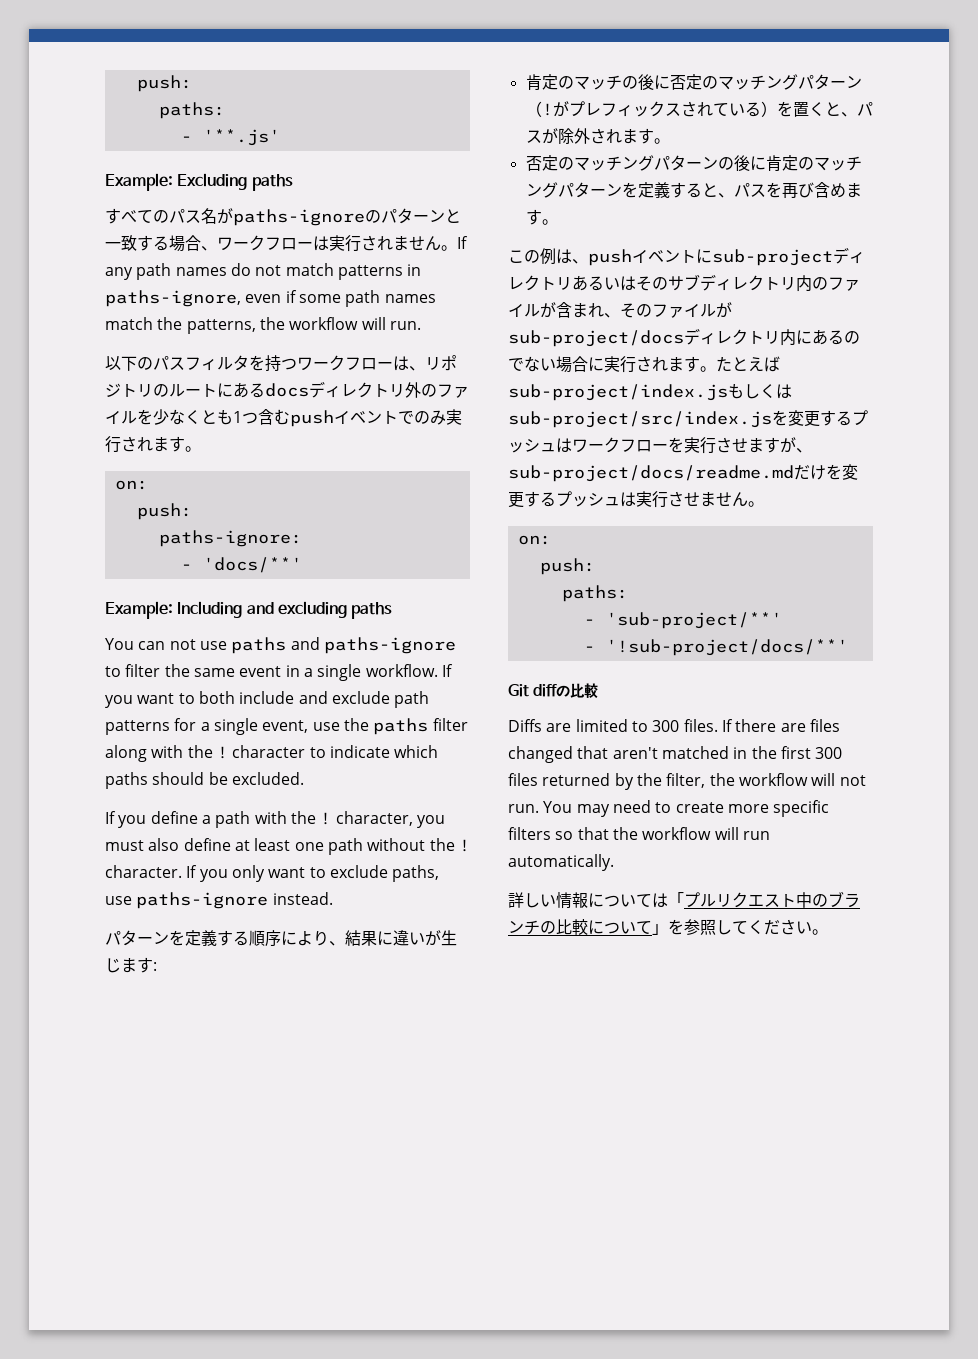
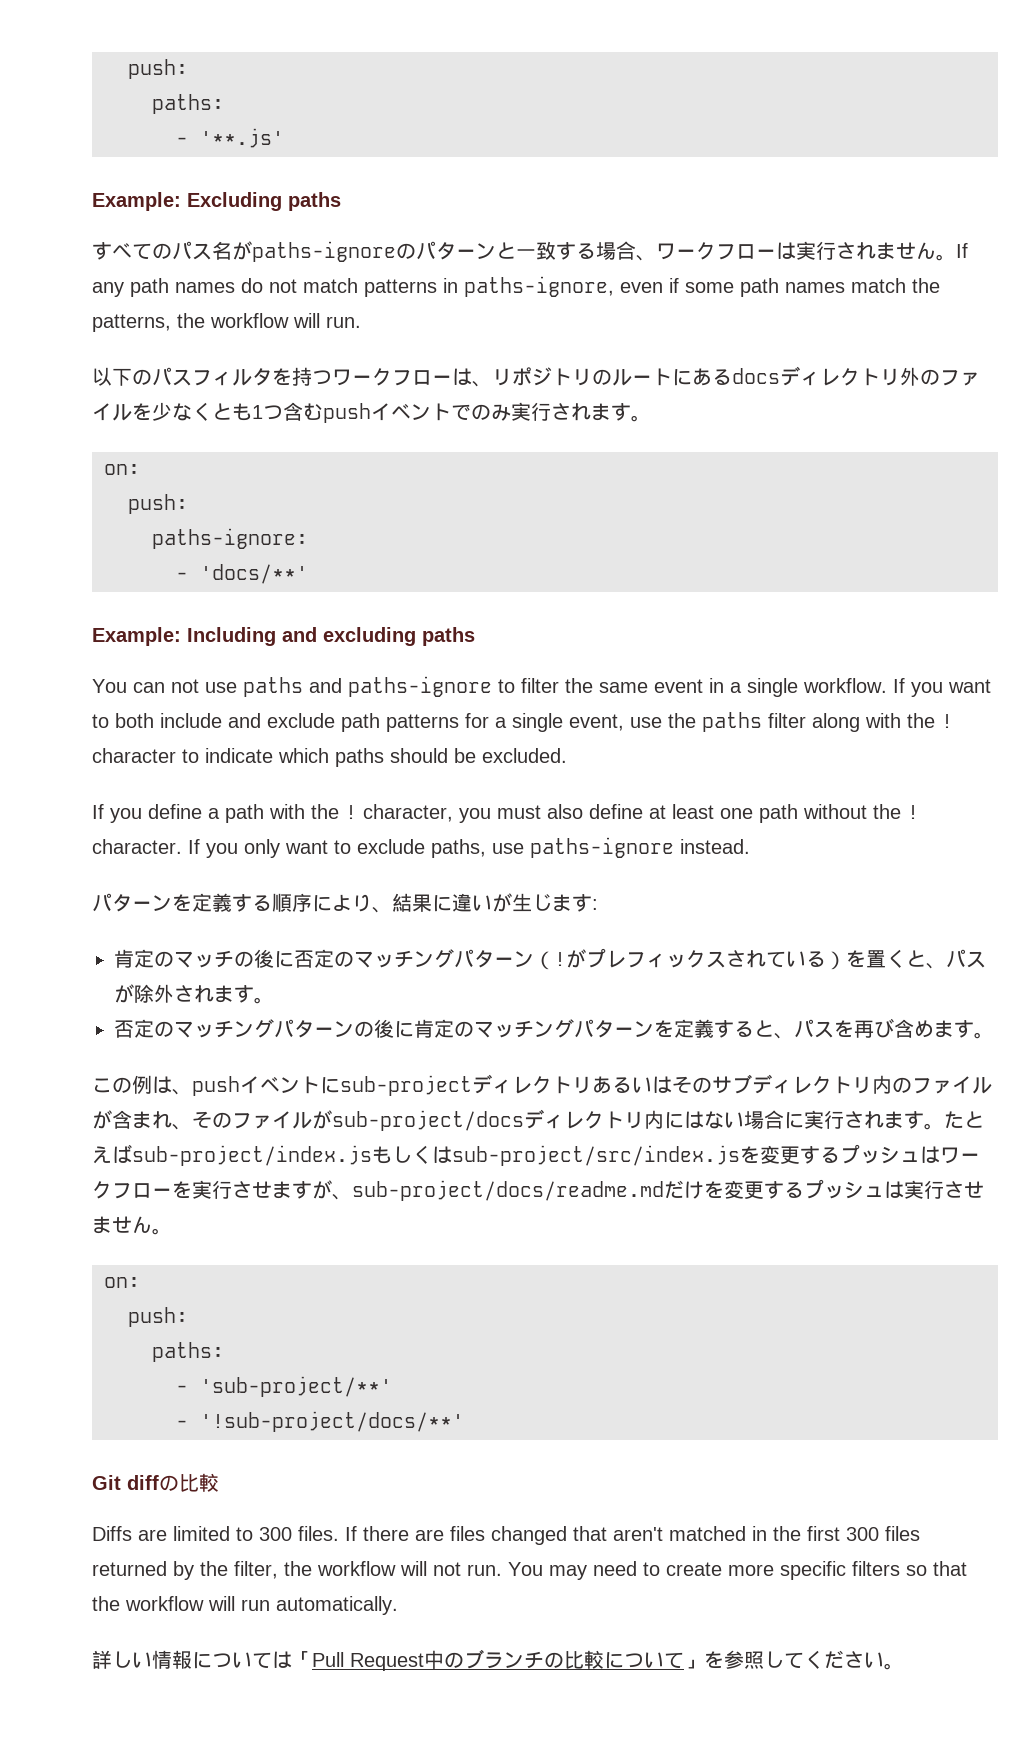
- この例は、pushイベントにsub-projectディレクトリあるいはそのサブディレクトリ内のファイルが含まれ、そのファイルがsub-project/docsディレクトリ内にあるのでない場合に実行されます。
+ この例は、pushイベントにsub-projectディレクトリあるいはそのサブディレクトリ内のファイルが含まれ、そのファイルがsub-project/docsディレクトリ内にはない場合に実行されます。
- 詳しい情報については「プルリクエスト中のブランチの比較について」を参照してください。
+ 詳しい情報については「Pull Request中のブランチの比較について」を参照してください。

